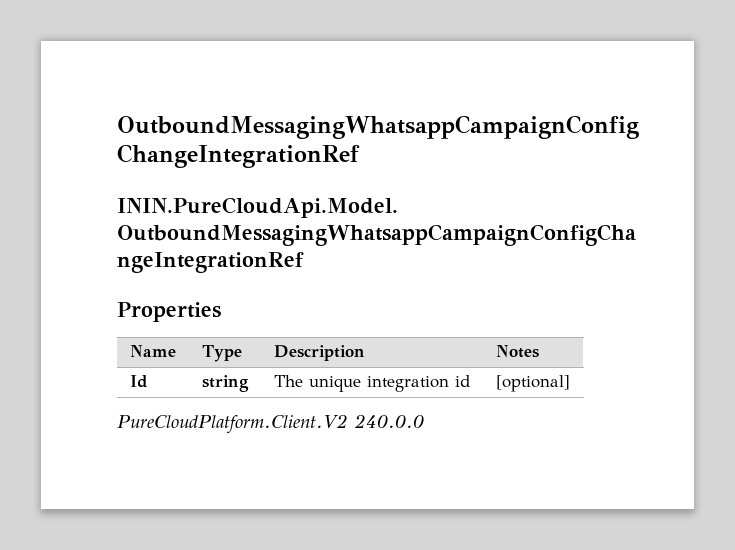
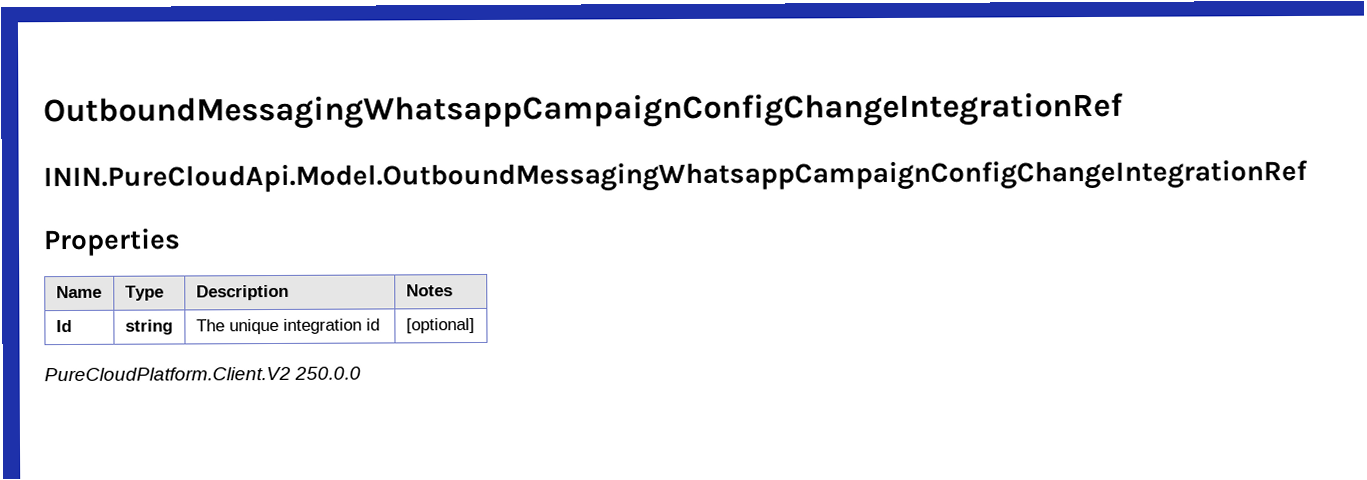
- PureCloudPlatform.Client.V2 240.0.0
+ PureCloudPlatform.Client.V2 250.0.0

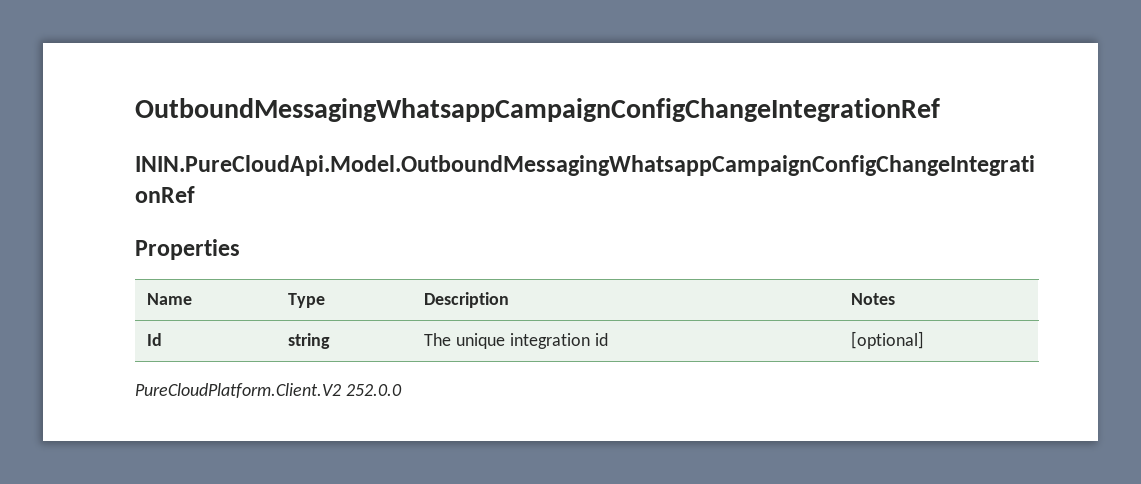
- PureCloudPlatform.Client.V2 250.0.0
+ PureCloudPlatform.Client.V2 252.0.0

